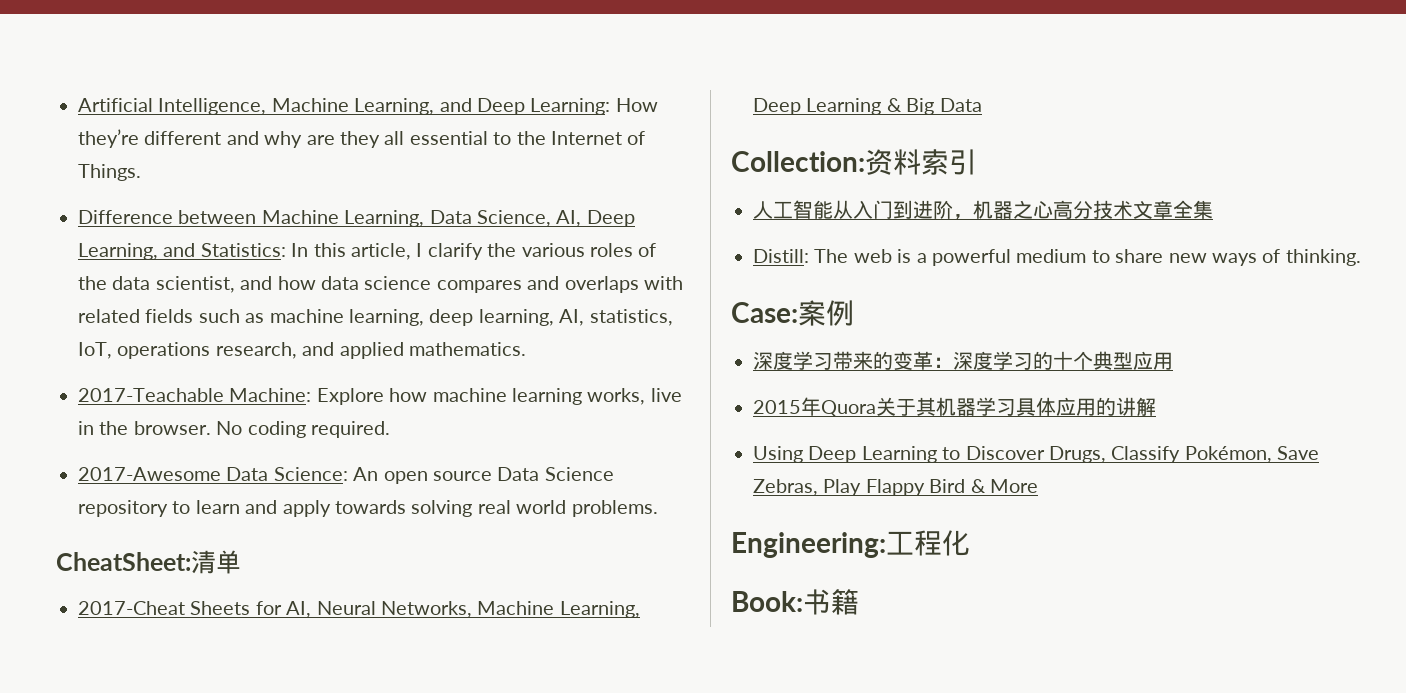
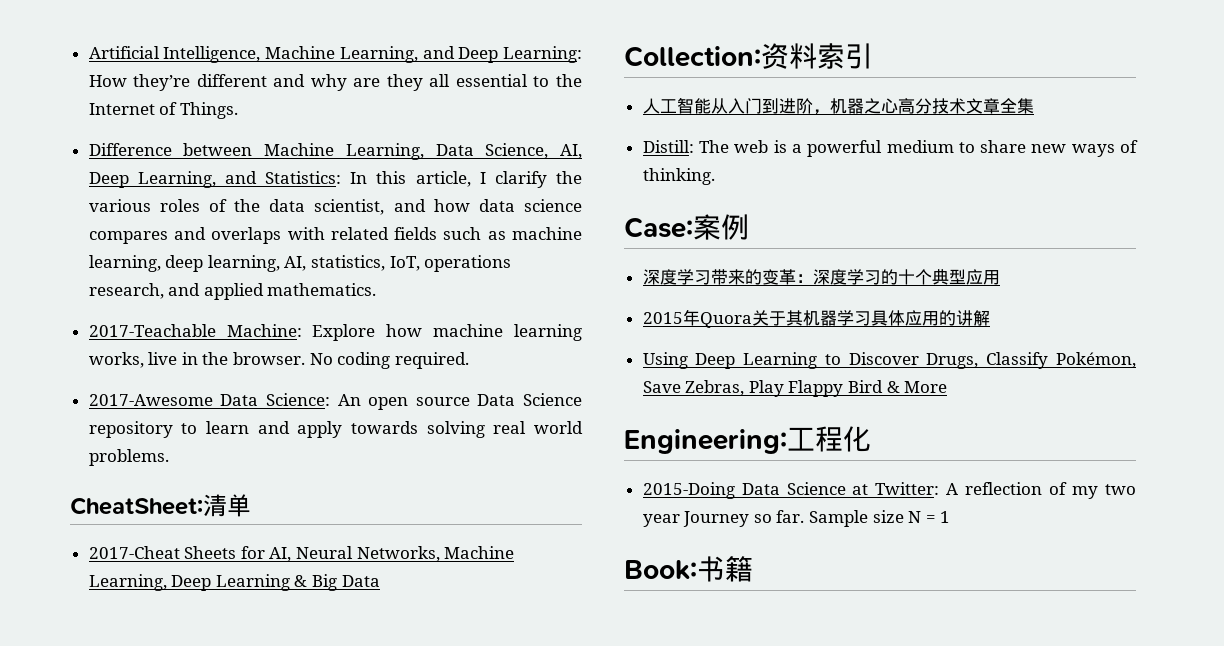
+ 2015-Doing Data Science at Twitter: A reflection of my two year Journey so far. Sample size N = 1

